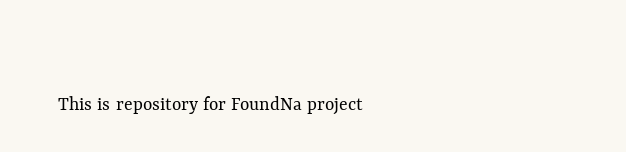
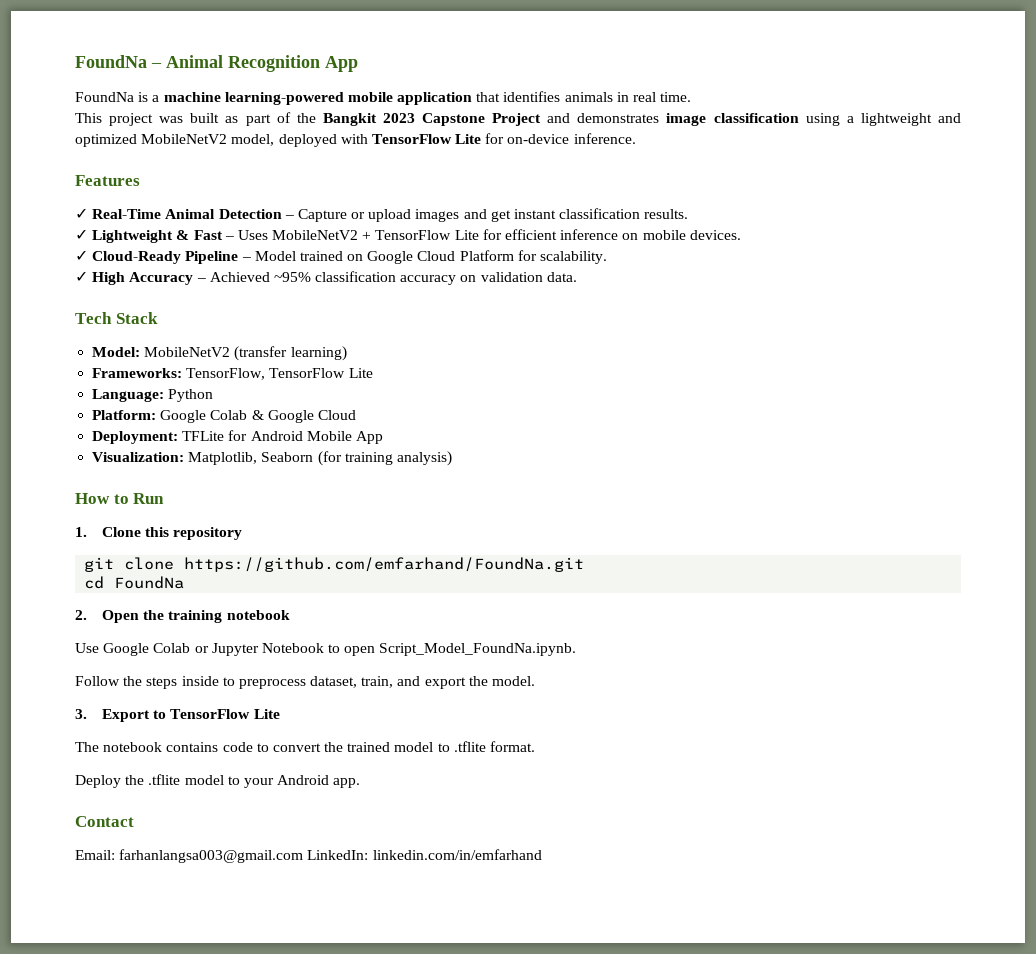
- This is repository for FoundNa project
+ FoundNa – Animal Recognition App
+ FoundNa is a machine learning-powered mobile application that identifies animals in real time.
+ This project was built as part of the Bangkit 2023 Capstone Project and demonstrates image classification using a lightweight and optimized MobileNetV2 model, deployed with TensorFlow Lite for on-device inference.
+ Features
+ ✓ Real-Time Animal Detection – Capture or upload images and get instant classification results.
+ ✓ Lightweight & Fast – Uses MobileNetV2 + TensorFlow Lite for efficient inference on mobile devices.
+ ✓ Cloud-Ready Pipeline – Model trained on Google Cloud Platform for scalability.
+ ✓ High Accuracy – Achieved ~95% classification accuracy on validation data.
+ Tech Stack
+ Model: MobileNetV2 (transfer learning)
+ Frameworks: TensorFlow, TensorFlow Lite
+ Language: Python
+ Platform: Google Colab & Google Cloud
+ Deployment: TFLite for Android Mobile App
+ Visualization: Matplotlib, Seaborn (for training analysis)
+ How to Run
+ 1. Clone this repository
+ git clone https://github.com/emfarhand/FoundNa.git
+ cd FoundNa
+ 2. Open the training notebook
+ Use Google Colab or Jupyter Notebook to open Script_Model_FoundNa.ipynb.
+ Follow the steps inside to preprocess dataset, train, and export the model.
+ 3. Export to TensorFlow Lite
+ The notebook contains code to convert the trained model to .tflite format.
+ Deploy the .tflite model to your Android app.
+ Contact
+ Email: farhanlangsa003@gmail.com LinkedIn: linkedin.com/in/emfarhand

